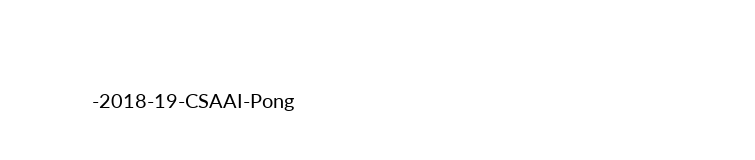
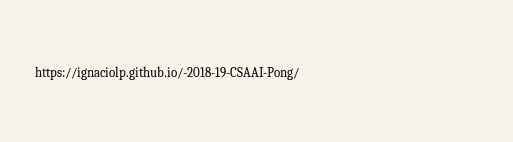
- -2018-19-CSAAI-Pong
+ https://ignaciolp.github.io/-2018-19-CSAAI-Pong/

